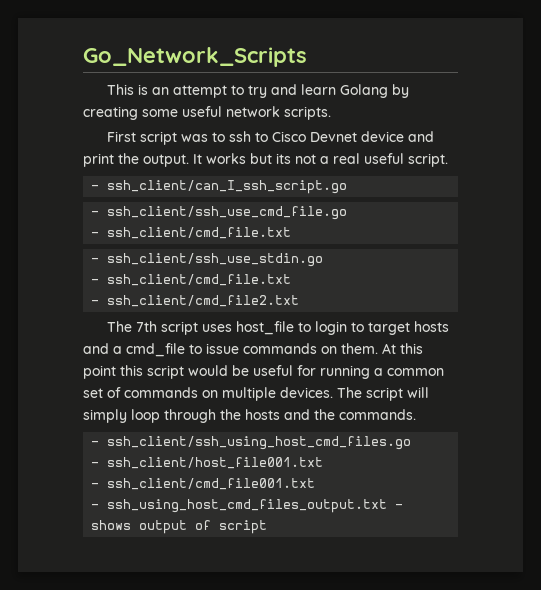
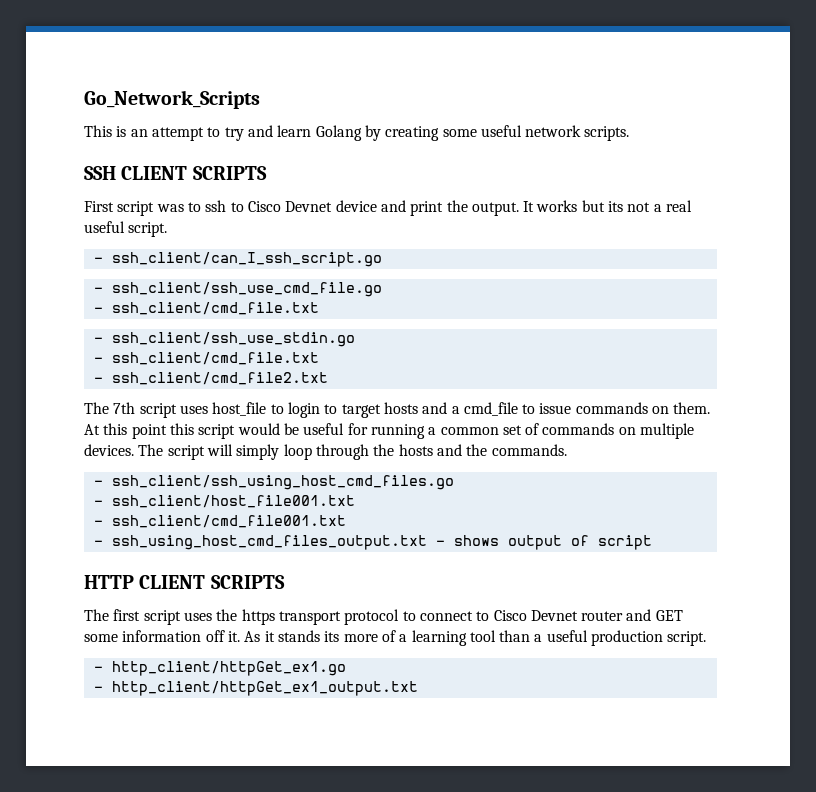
+ SSH CLIENT SCRIPTS
+ HTTP CLIENT SCRIPTS
+ The first script uses the https transport protocol to connect to Cisco Devnet router and GET some information off it. As it stands its more of a learning tool than a useful production script.
+ - http_client/httpGet_ex1.go
+ - http_client/httpGet_ex1_output.txt

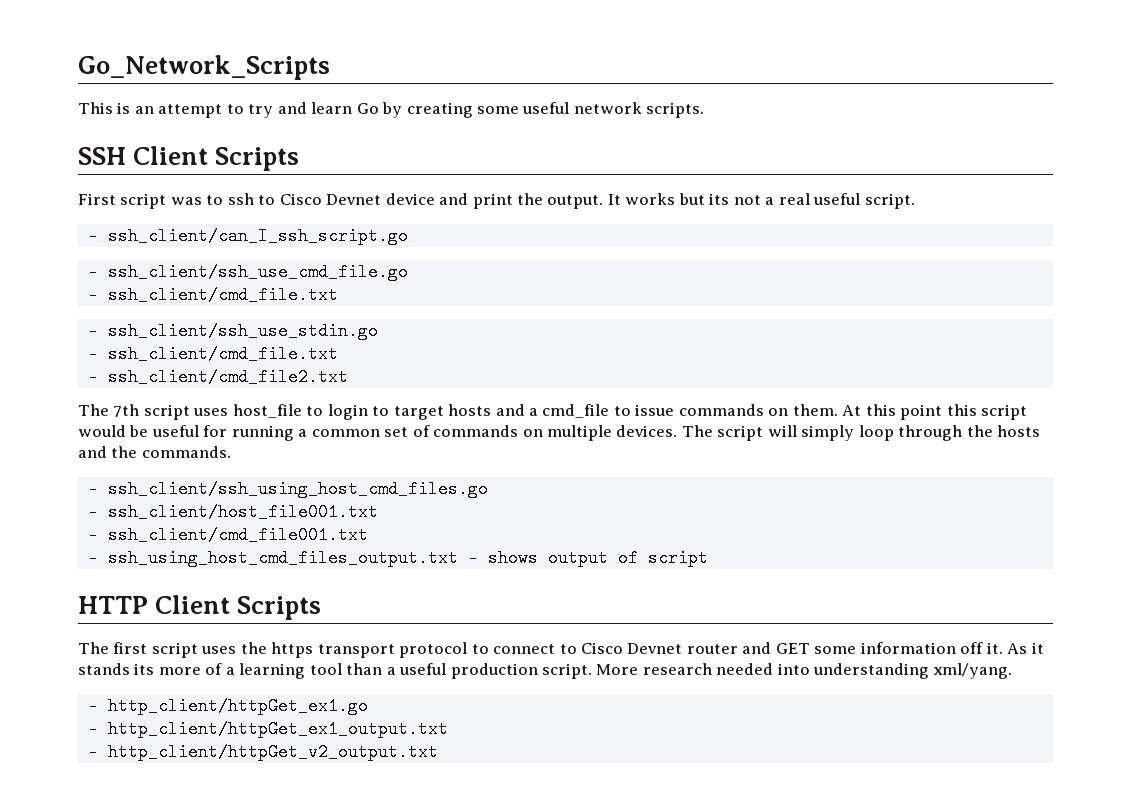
- This is an attempt to try and learn Golang by creating some useful network scripts.
+ This is an attempt to try and learn Go by creating some useful network scripts.
- SSH CLIENT SCRIPTS
+ SSH Client Scripts
- HTTP CLIENT SCRIPTS
+ HTTP Client Scripts
+ More research needed into understanding xml/yang.
+ - http_client/httpGet_v2_output.txt

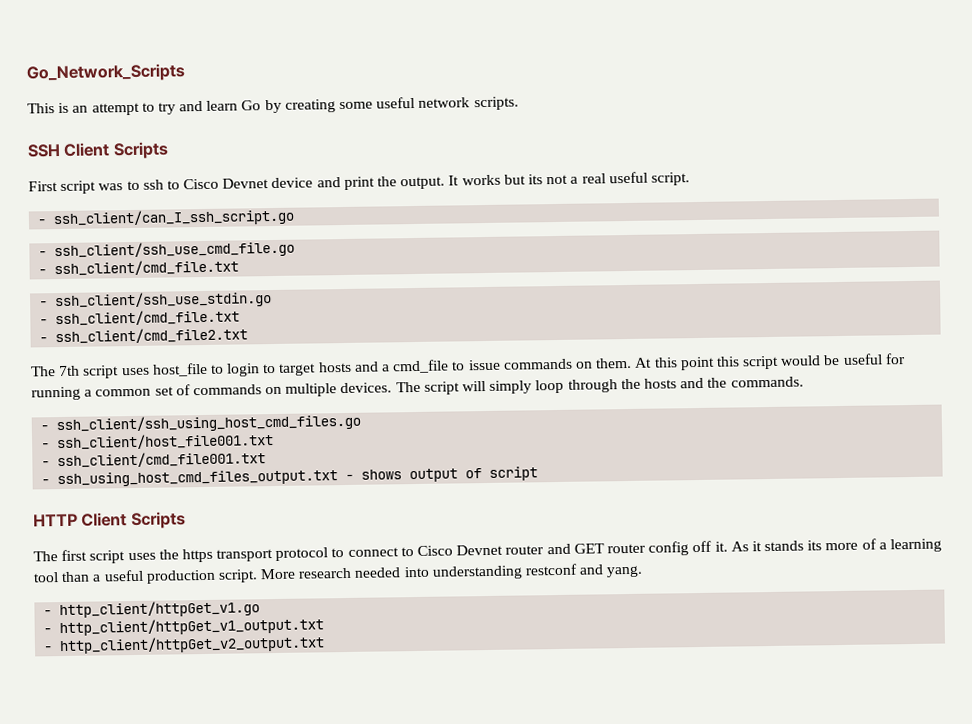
- The first script uses the https transport protocol to connect to Cisco Devnet router and GET some information off it.
+ The first script uses the https transport protocol to connect to Cisco Devnet router and GET router config off it.
- More research needed into understanding xml/yang.
- - http_client/httpGet_ex1.go
- - http_client/httpGet_ex1_output.txt
+ More research needed into understanding restconf and yang.
+ - http_client/httpGet_v1.go
+ - http_client/httpGet_v1_output.txt

